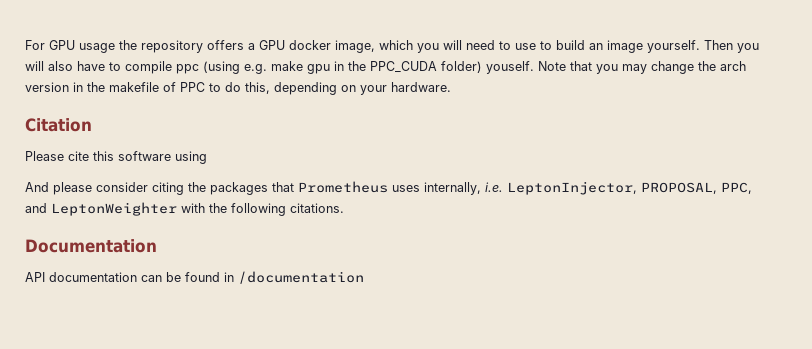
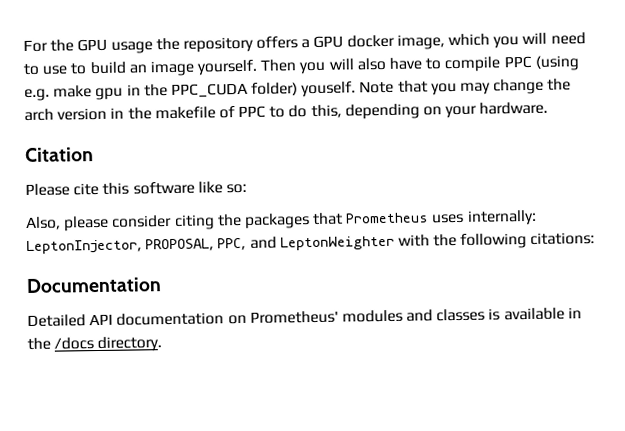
- For GPU usage the repository offers a GPU docker image, which you will need to use to build an image yourself.
+ For the GPU usage the repository offers a GPU docker image, which you will need to use to build an image yourself.
- Then you will also have to compile ppc (using e.g. make gpu in the PPC_CUDA folder) youself.
+ Then you will also have to compile PPC (using e.g. make gpu in the PPC_CUDA folder) youself.
- Please cite this software using
- And please consider citing the packages that Prometheus uses internally, i.e. LeptonInjector, PROPOSAL, PPC, and LeptonWeighter with the following citations.
+ Please cite this software like so:
+ Also, please consider citing the packages that Prometheus uses internally: LeptonInjector, PROPOSAL, PPC, and LeptonWeighter with the following citations:
- API documentation can be found in /documentation
+ Detailed API documentation on Prometheus' modules and classes is available in the /docs directory.

